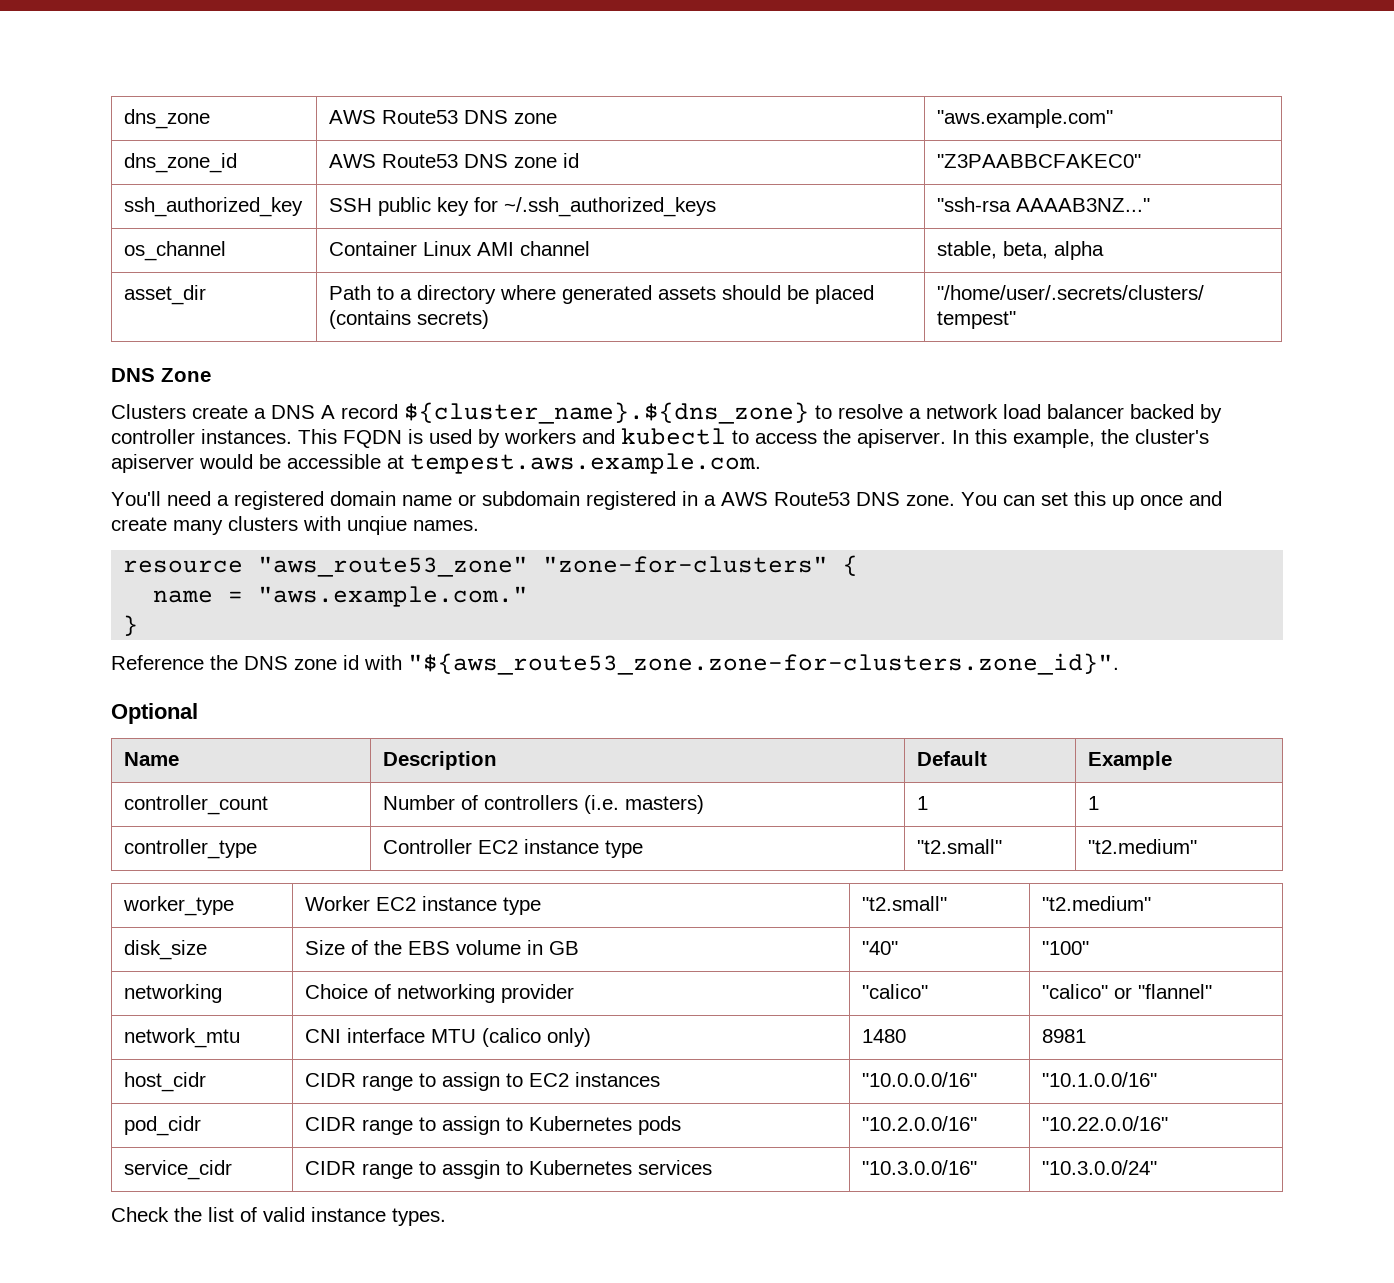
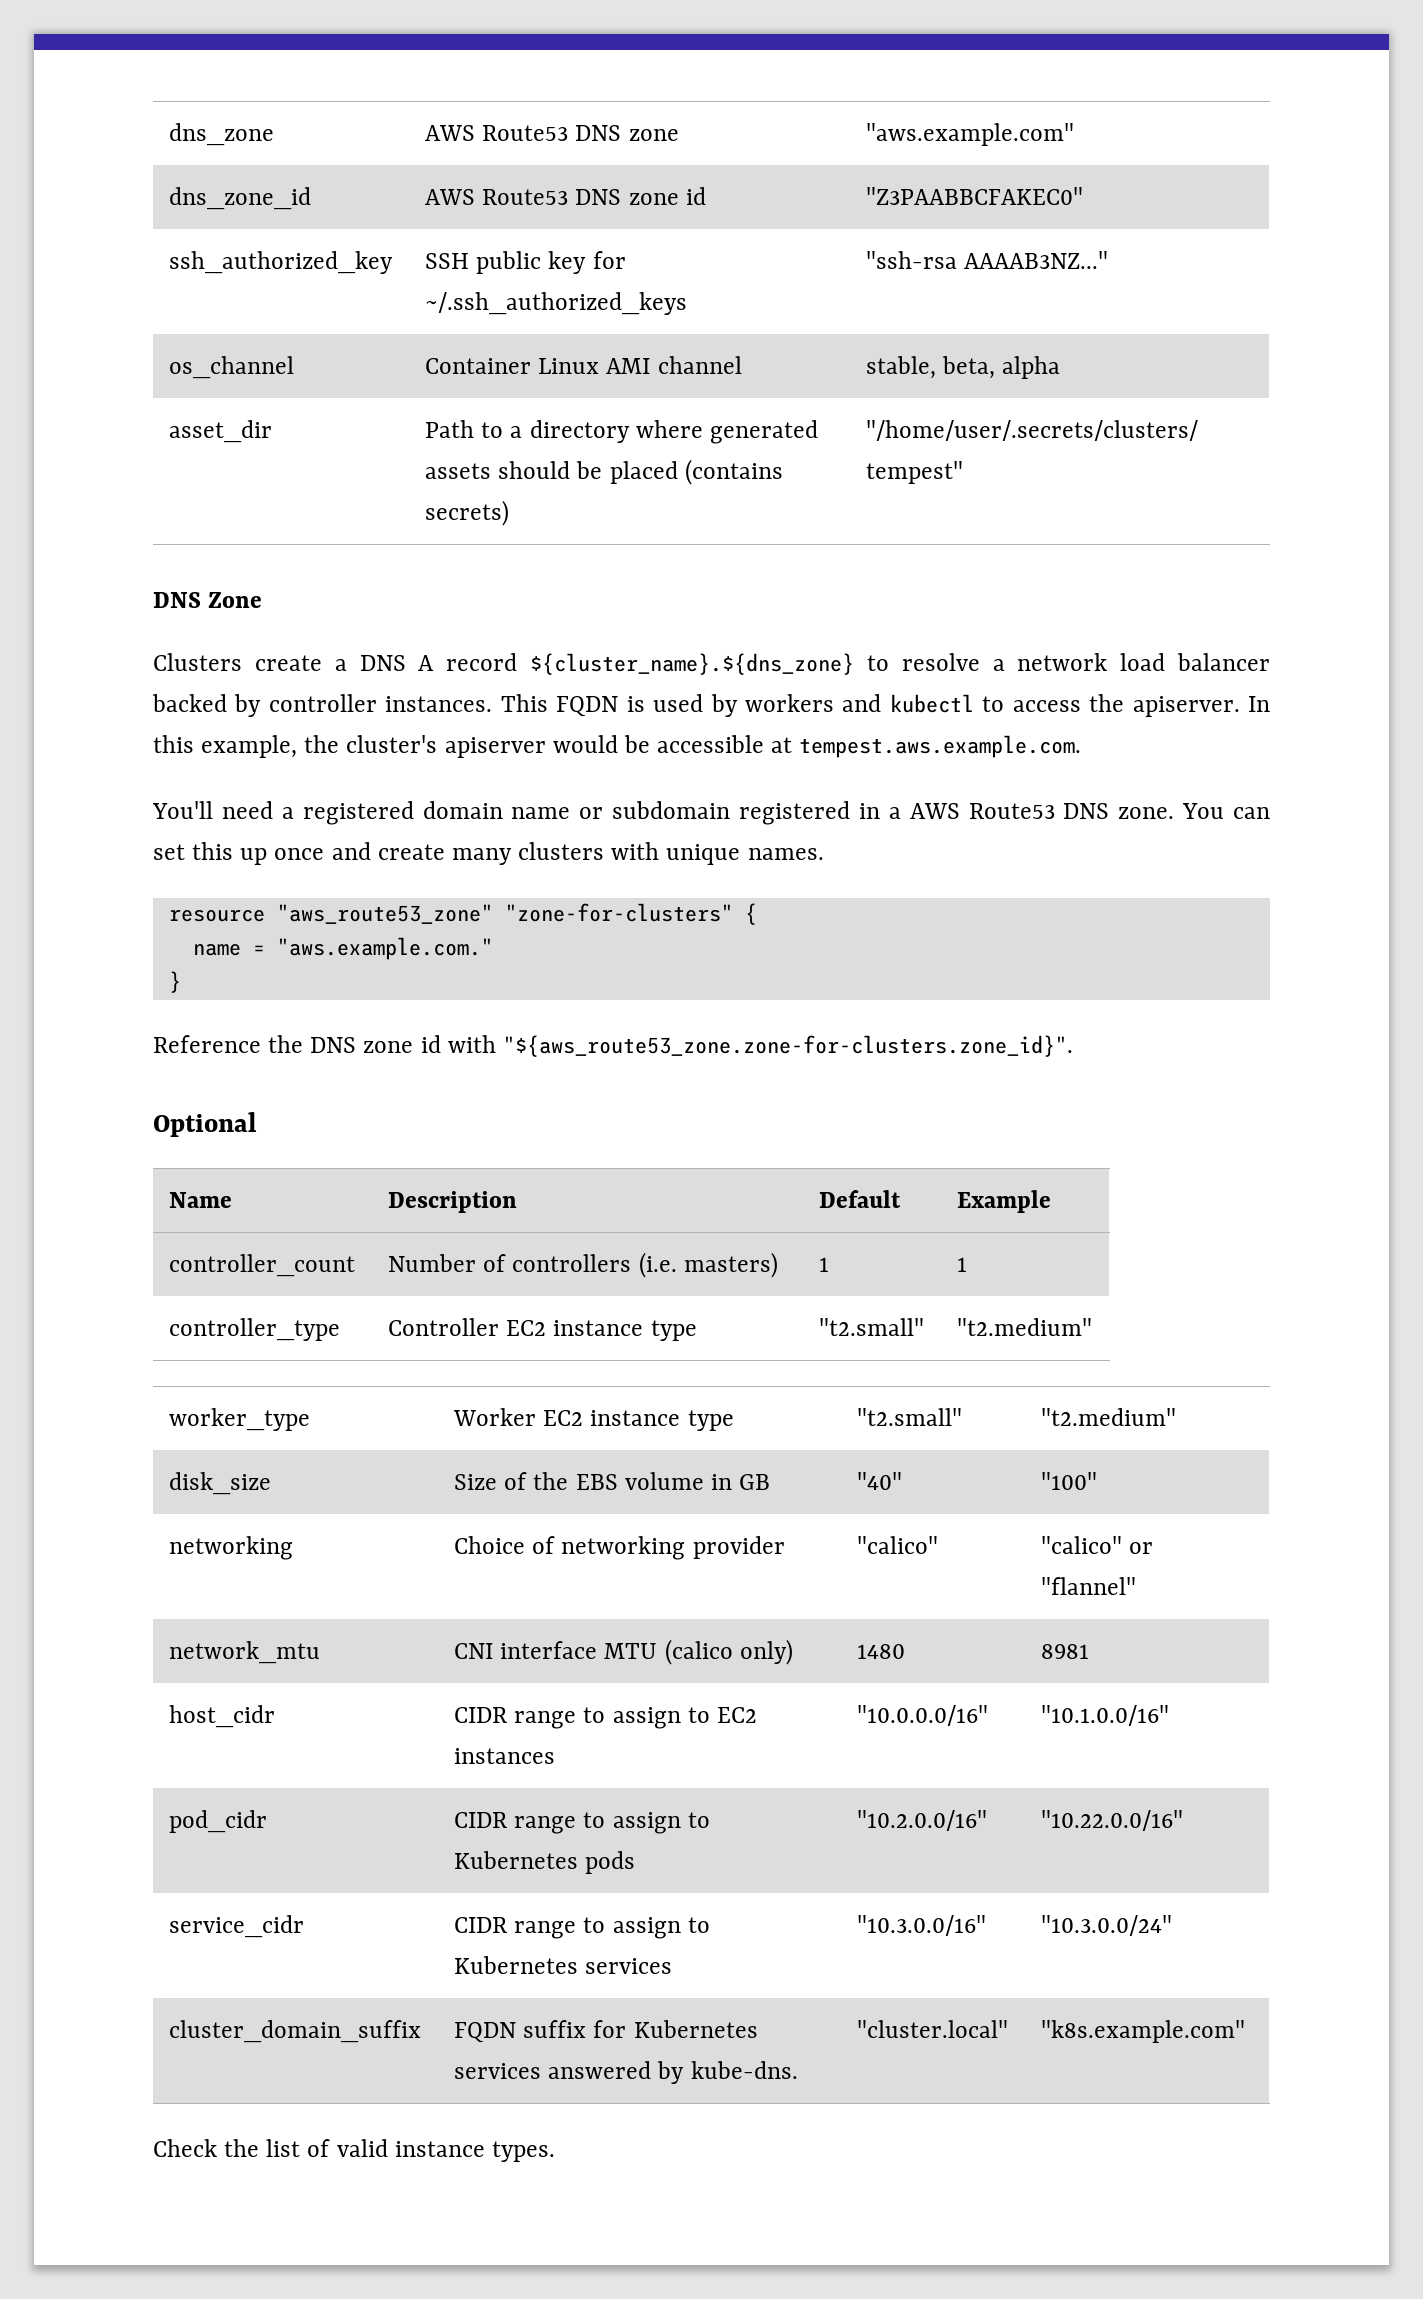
- You can set this up once and create many clusters with unqiue names.
+ You can set this up once and create many clusters with unique names.
- service_cidr | CIDR range to assgin to Kubernetes services | "10.3.0.0/16" | "10.3.0.0/24"
+ service_cidr | CIDR range to assign to Kubernetes services | "10.3.0.0/16" | "10.3.0.0/24"
+ cluster_domain_suffix | FQDN suffix for Kubernetes services answered by kube-dns. | "cluster.local" | "k8s.example.com"

